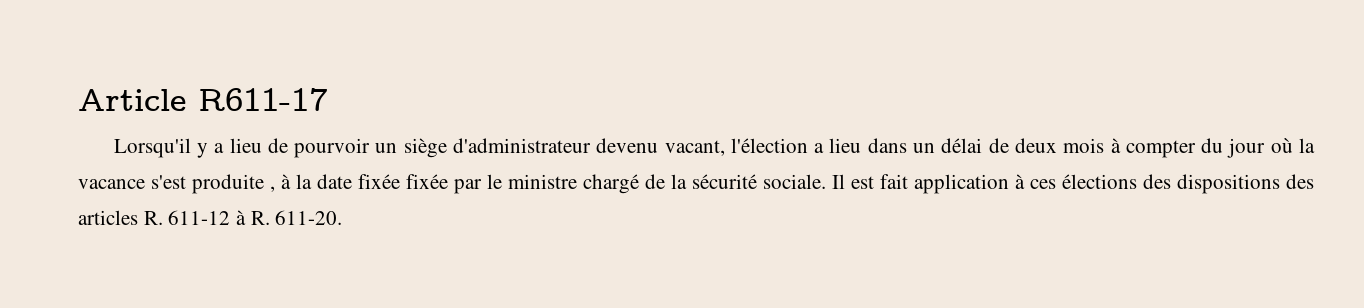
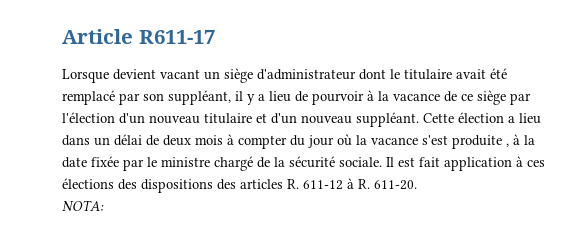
- Lorsqu'il y a lieu de pourvoir un siège d'administrateur devenu vacant, l'élection a lieu dans un délai de deux mois à compter du jour où la vacance s'est produite , à la date fixée fixée par le ministre chargé de la sécurité sociale.
+ Lorsque devient vacant un siège d'administrateur dont le titulaire avait été remplacé par son suppléant, il y a lieu de pourvoir à la vacance de ce siège par l'élection d'un nouveau titulaire et d'un nouveau suppléant. Cette élection a lieu dans un délai de deux mois à compter du jour où la vacance s'est produite , à la date fixée par le ministre chargé de la sécurité sociale.
+ NOTA:

